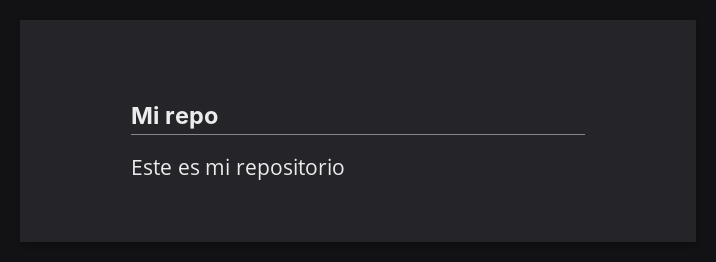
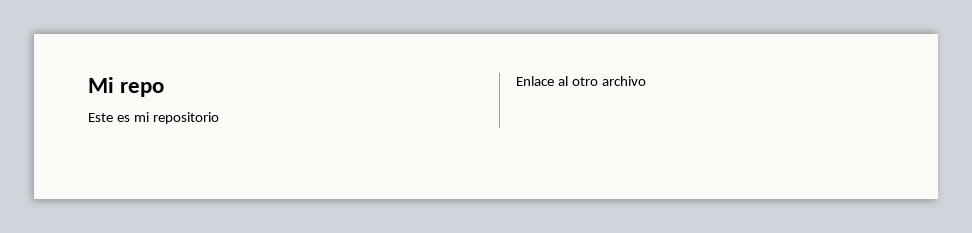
+ Enlace al otro archivo

